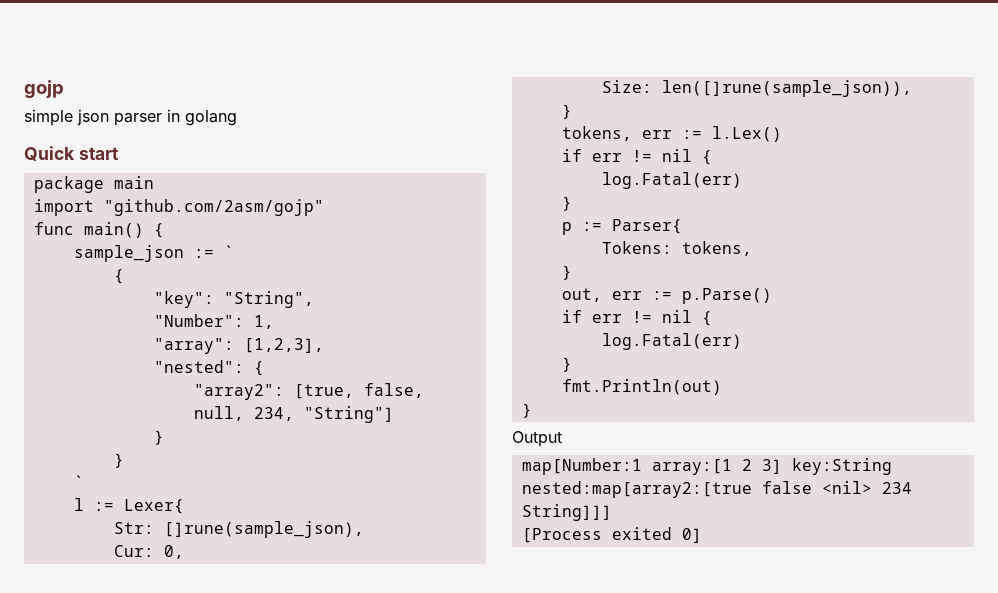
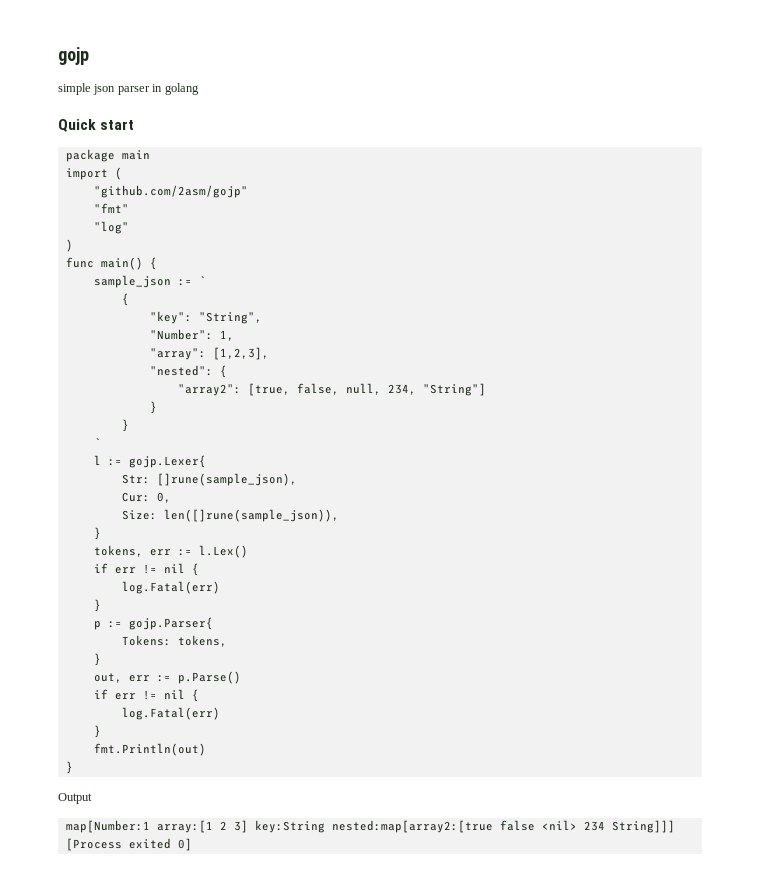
- import "github.com/2asm/gojp"
+ import (
+ "github.com/2asm/gojp"
+ "fmt"
+ "log"
+ )
- l := Lexer{
+ l := gojp.Lexer{
- p := Parser{
+ p := gojp.Parser{

